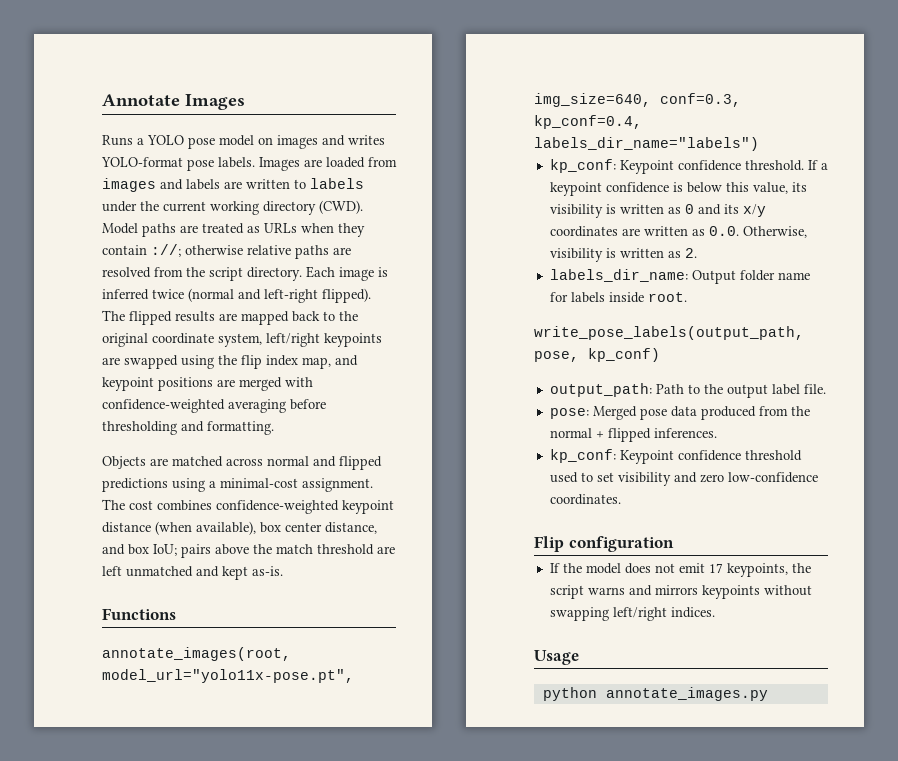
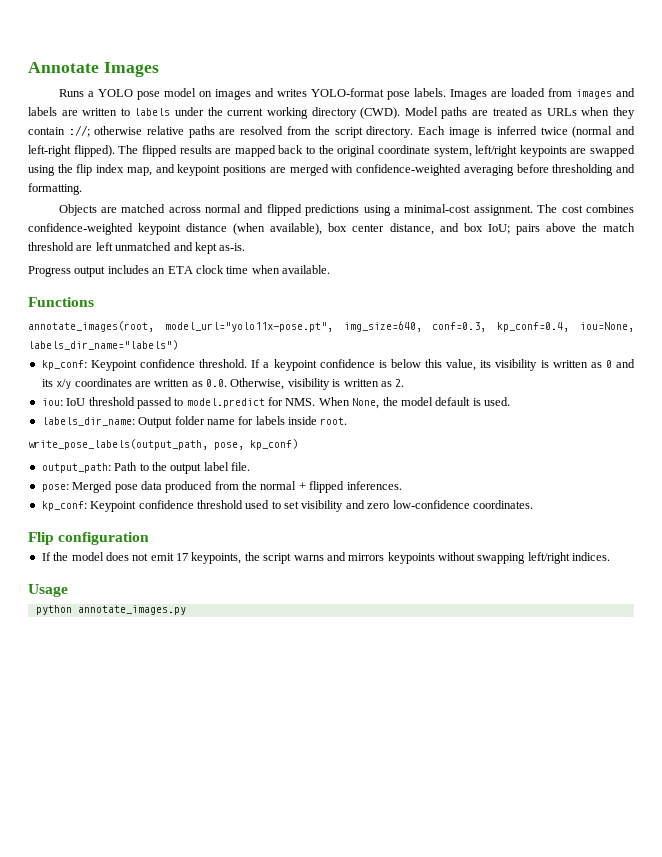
+ Progress output includes an ETA clock time when available.
- annotate_images(root, model_url="yolo11x-pose.pt", img_size=640, conf=0.3, kp_conf=0.4, labels_dir_name="labels")
+ annotate_images(root, model_url="yolo11x-pose.pt", img_size=640, conf=0.3, kp_conf=0.4, iou=None, labels_dir_name="labels")
+ iou: IoU threshold passed to model.predict for NMS. When None, the model default is used.

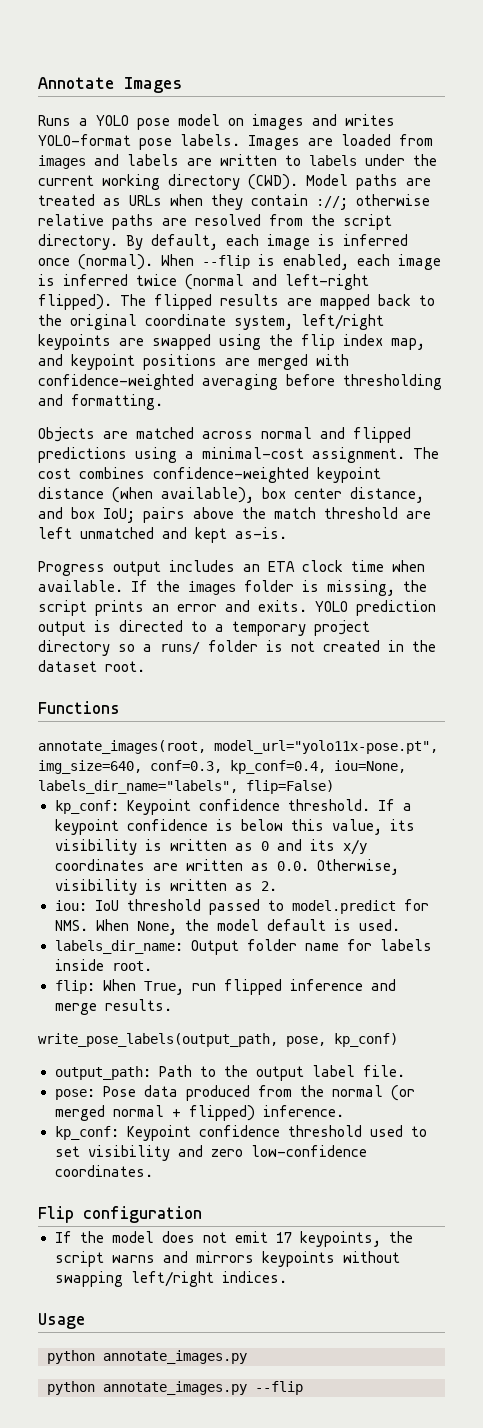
- Each image is inferred twice (normal and left-right flipped).
+ By default, each image is inferred once (normal). When --flip is enabled, each image is inferred twice (normal and left-right flipped).
+ If the images folder is missing, the script prints an error and exits. YOLO prediction output is directed to a temporary project directory so a runs/ folder is not created in the dataset root.
- annotate_images(root, model_url="yolo11x-pose.pt", img_size=640, conf=0.3, kp_conf=0.4, iou=None, labels_dir_name="labels")
+ annotate_images(root, model_url="yolo11x-pose.pt", img_size=640, conf=0.3, kp_conf=0.4, iou=None, labels_dir_name="labels", flip=False)
+ flip: When True, run flipped inference and merge results.
- pose: Merged pose data produced from the normal + flipped inferences.
+ pose: Pose data produced from the normal (or merged normal + flipped) inference.
+ python annotate_images.py --flip

